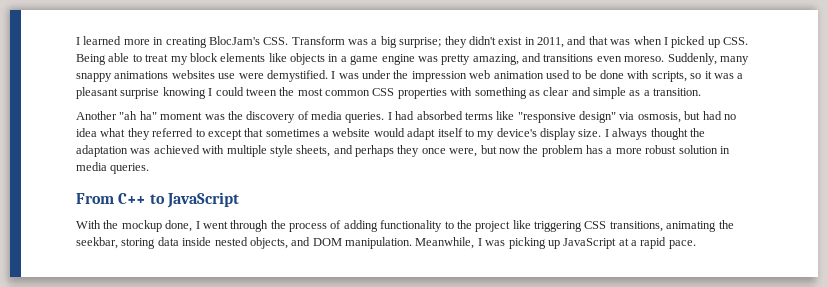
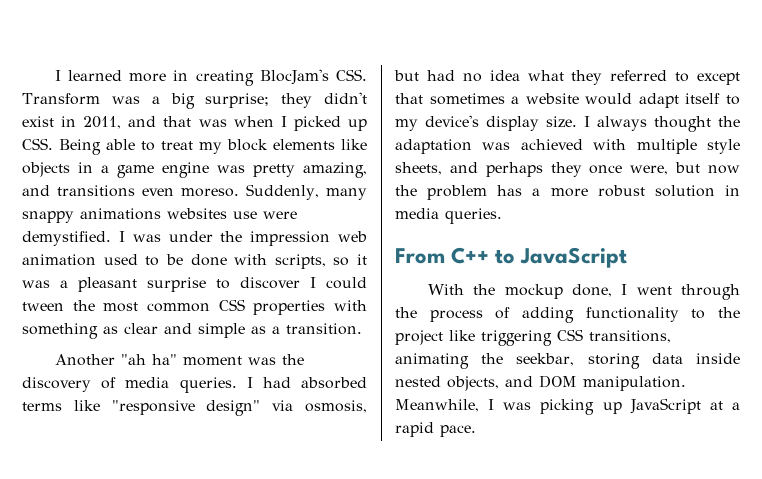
- I was under the impression web animation used to be done with scripts, so it was a pleasant surprise knowing I could tween the most common CSS properties with something as clear and simple as a transition.
+ I was under the impression web animation used to be done with scripts, so it was a pleasant surprise to discover I could tween the most common CSS properties with something as clear and simple as a transition.

